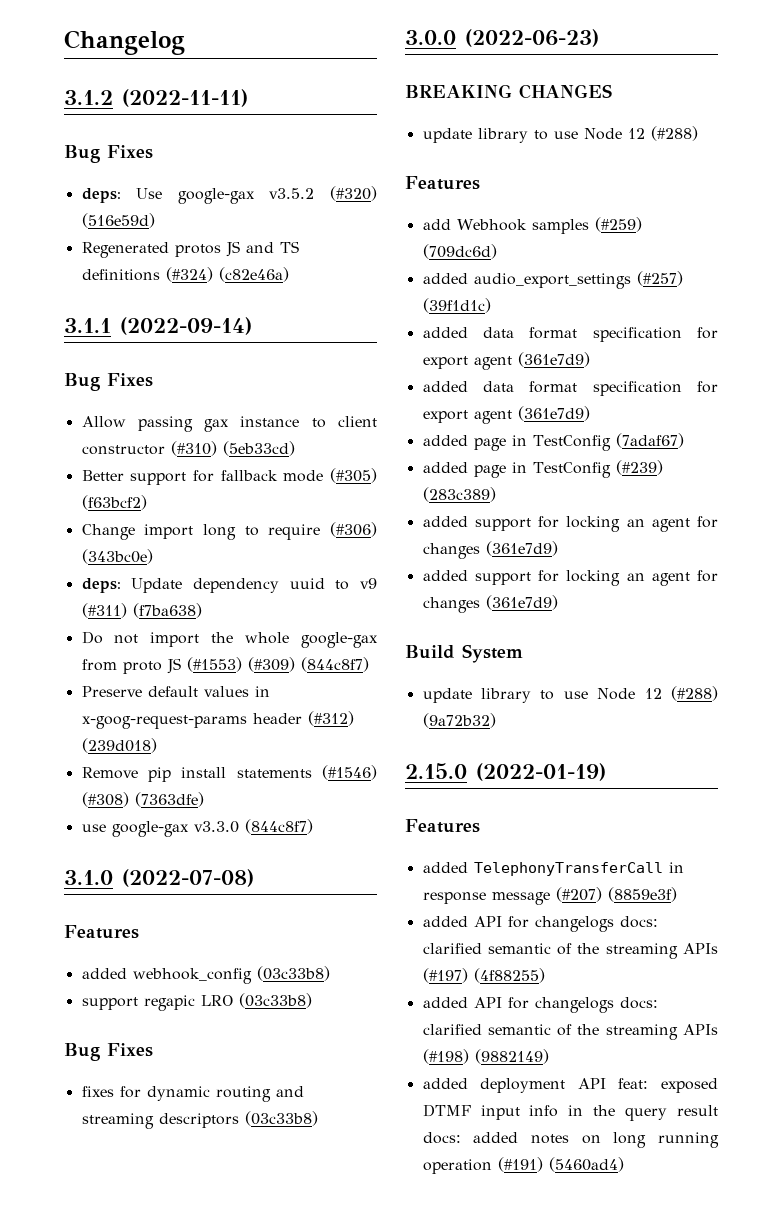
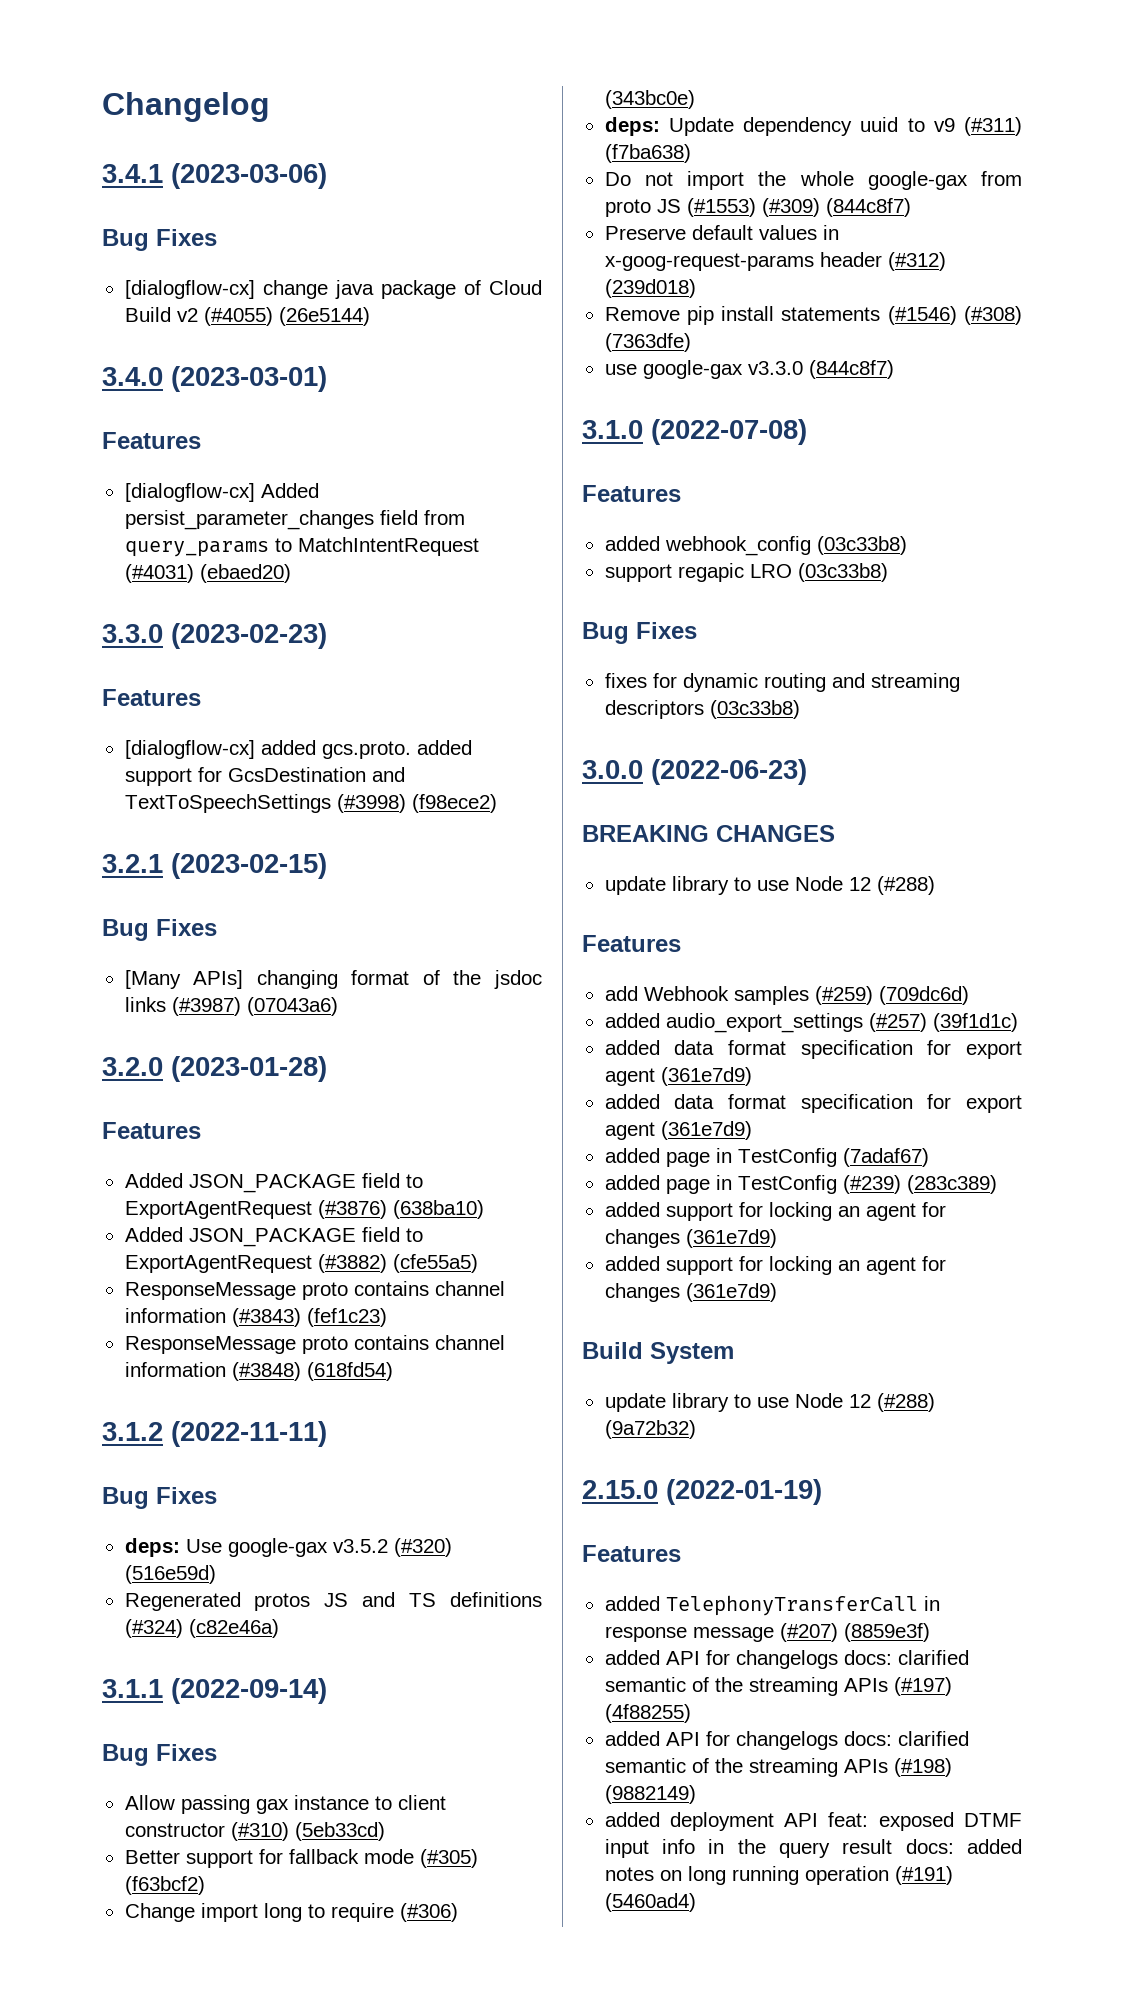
+ 3.4.1 (2023-03-06)
+ Bug Fixes
+ [dialogflow-cx] change java package of Cloud Build v2 (#4055) (26e5144)
+ 3.4.0 (2023-03-01)
+ Features
+ [dialogflow-cx] Added persist_parameter_changes field from query_params to MatchIntentRequest (#4031) (ebaed20)
+ 3.3.0 (2023-02-23)
+ Features
+ [dialogflow-cx] added gcs.proto. added support for GcsDestination and TextToSpeechSettings (#3998) (f98ece2)
+ 3.2.1 (2023-02-15)
+ Bug Fixes
+ [Many APIs] changing format of the jsdoc links (#3987) (07043a6)
+ 3.2.0 (2023-01-28)
+ Features
+ Added JSON_PACKAGE field to ExportAgentRequest (#3876) (638ba10)
+ Added JSON_PACKAGE field to ExportAgentRequest (#3882) (cfe55a5)
+ ResponseMessage proto contains channel information (#3843) (fef1c23)
+ ResponseMessage proto contains channel information (#3848) (618fd54)

